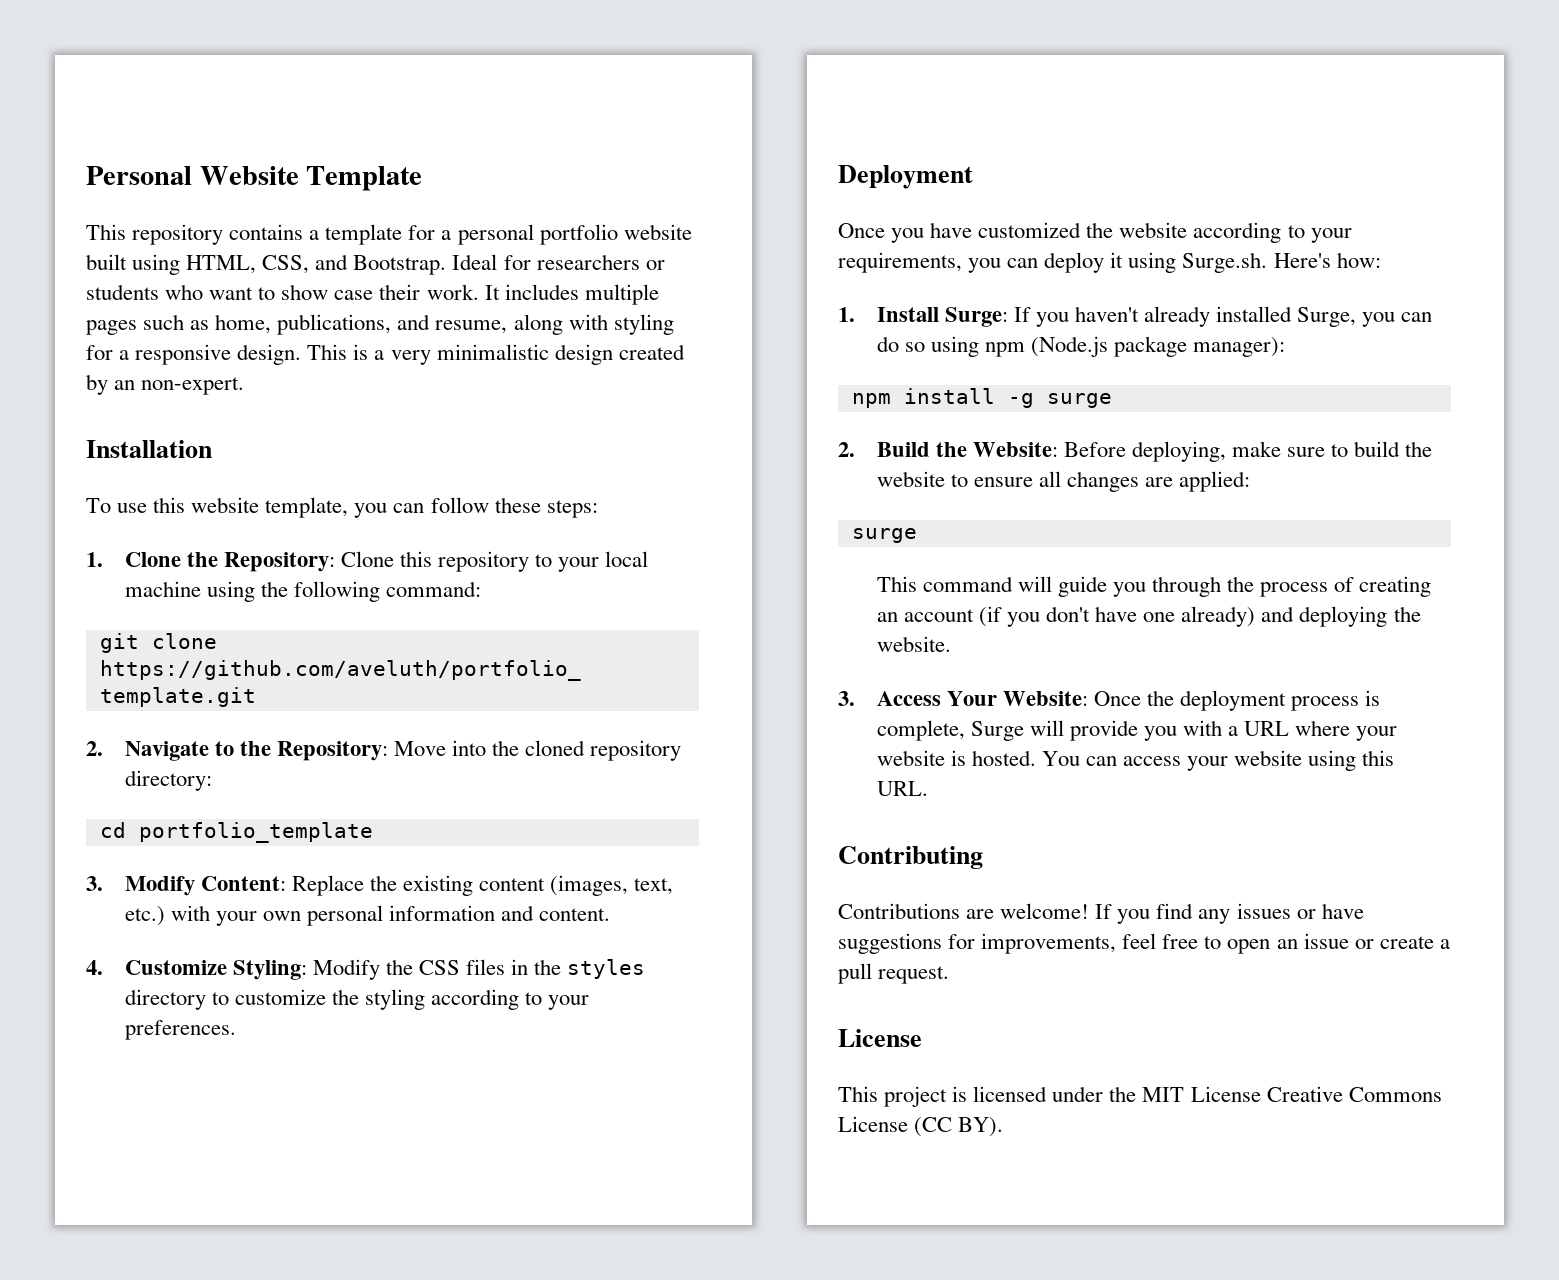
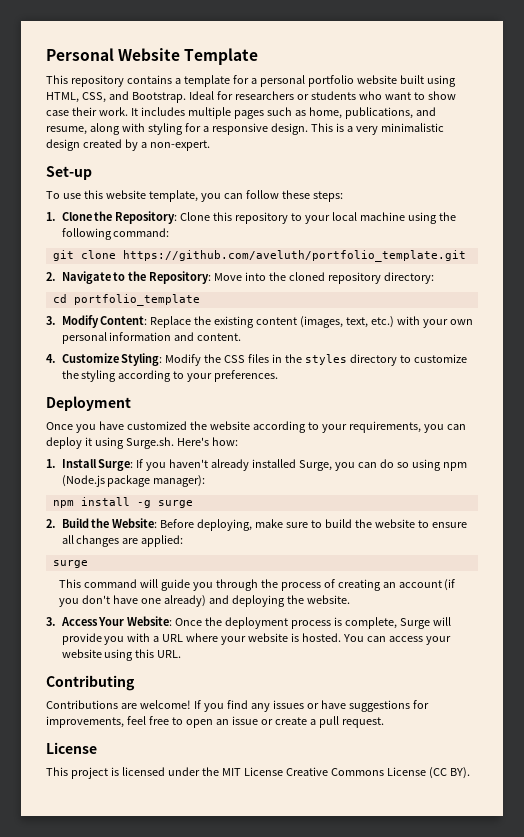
- This is a very minimalistic design created by an non-expert.
+ This is a very minimalistic design created by a non-expert.
- Installation
+ Set-up

